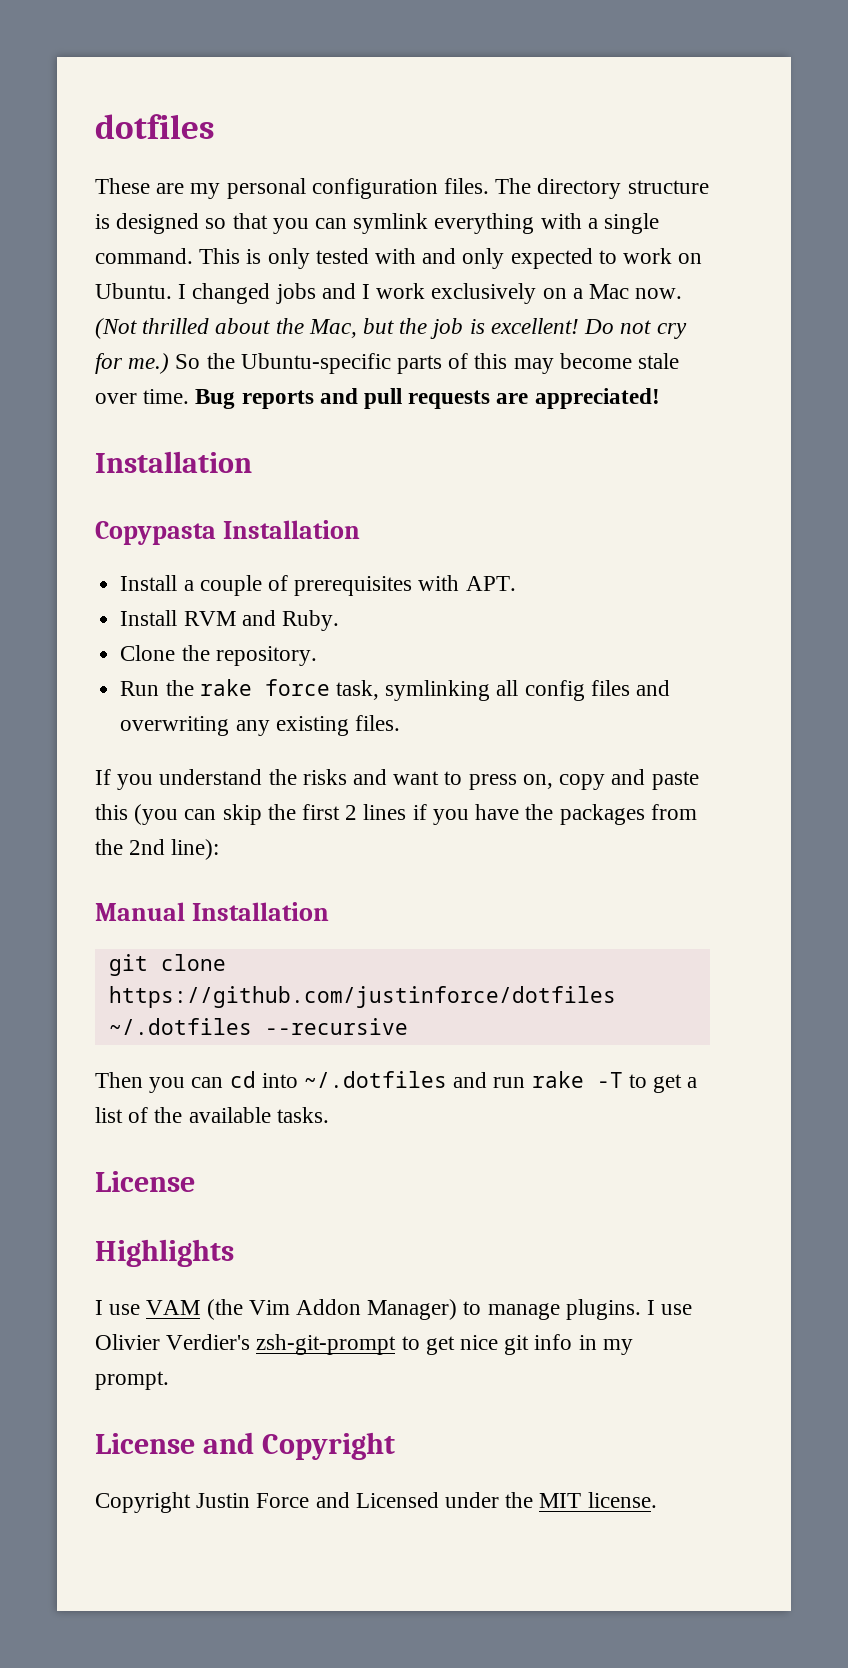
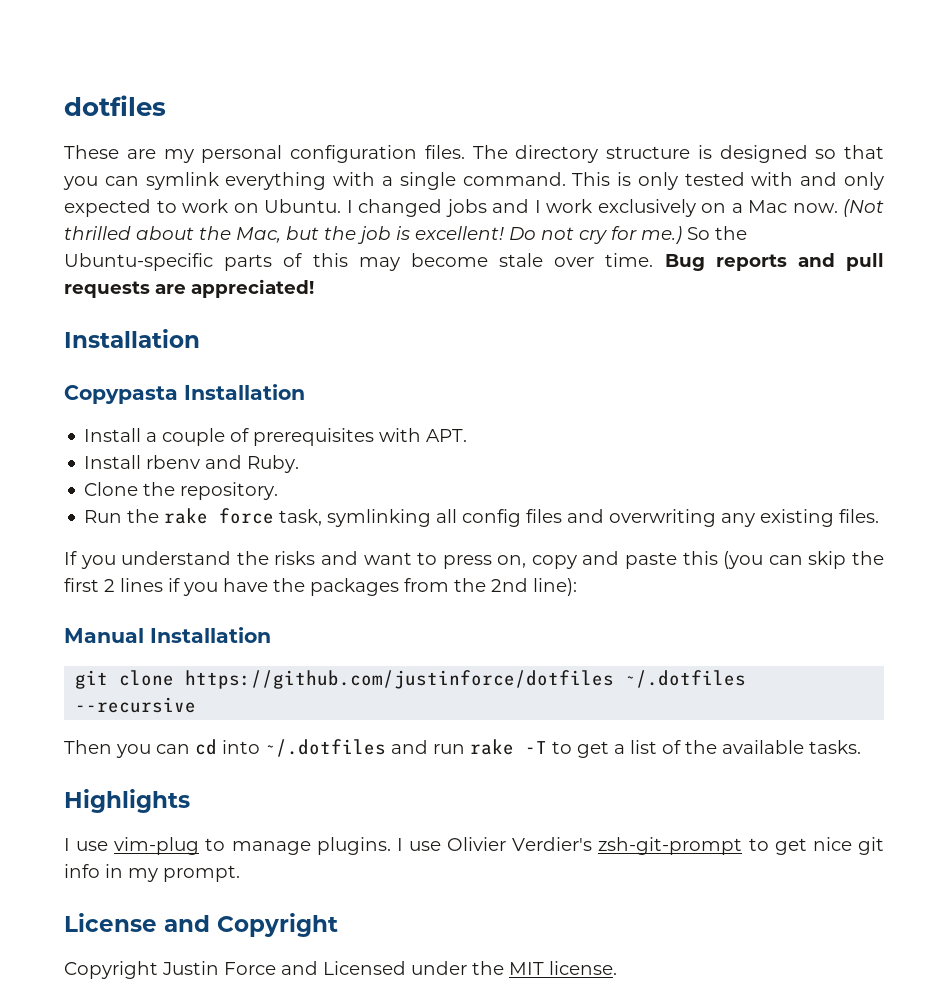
- Install RVM and Ruby.
+ Install rbenv and Ruby.
  Then you can cd into ~/.dotfiles and run rake -T to get a list of the available tasks.
- License
- I use VAM (the Vim Addon Manager) to manage plugins.
+ I use vim-plug to manage plugins.

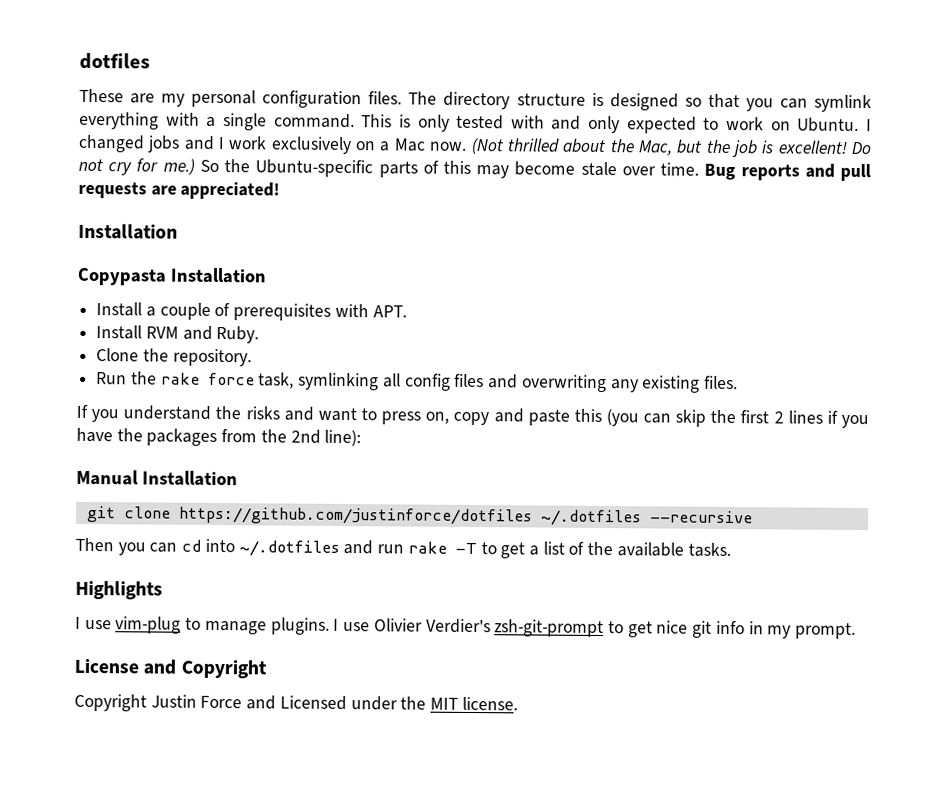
- Install rbenv and Ruby.
+ Install RVM and Ruby.

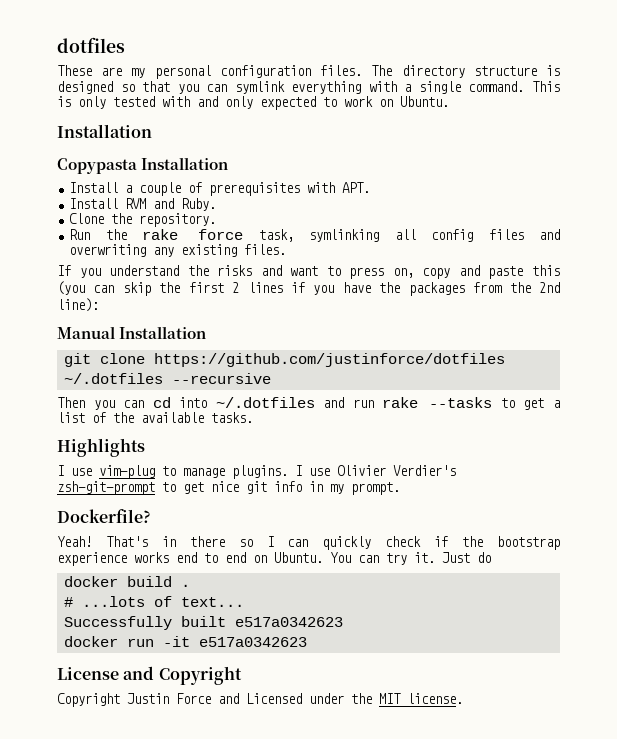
- I changed jobs and I work exclusively on a Mac now. (Not thrilled about the Mac, but the job is excellent! Do not cry for me.) So the Ubuntu-specific parts of this may become stale over time. Bug reports and pull requests are appreciated!
- Then you can cd into ~/.dotfiles and run rake -T to get a list of the available tasks.
+ Then you can cd into ~/.dotfiles and run rake --tasks to get a list of the available tasks.
+ Dockerfile?
+ Yeah! That's in there so I can quickly check if the bootstrap experience works end to end on Ubuntu. You can try it. Just do
+ docker build .
+ # ...lots of text...
+ Successfully built e517a0342623
+ docker run -it e517a0342623

